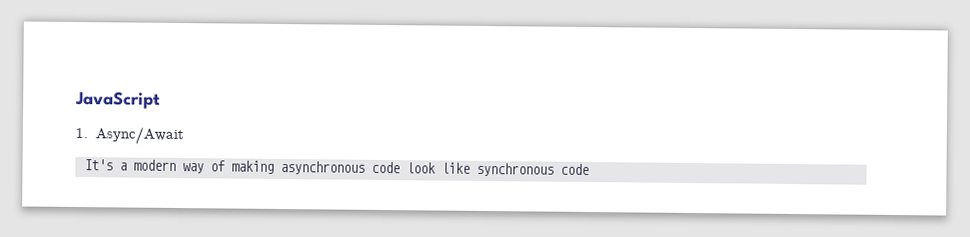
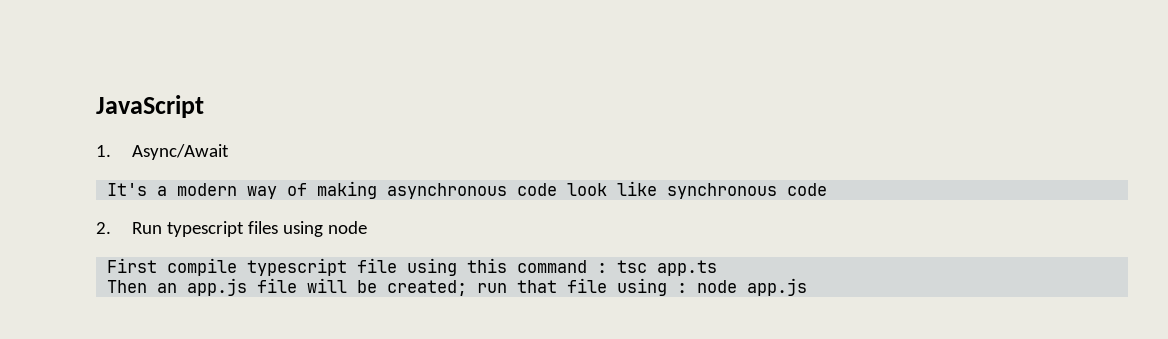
+ 2. Run typescript files using node
+ First compile typescript file using this command : tsc app.ts
+ Then an app.js file will be created; run that file using : node app.js

